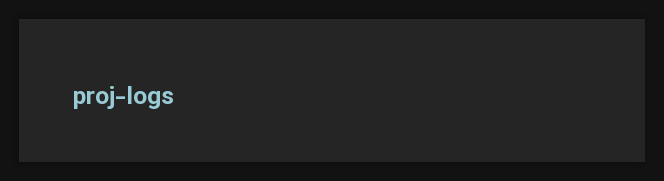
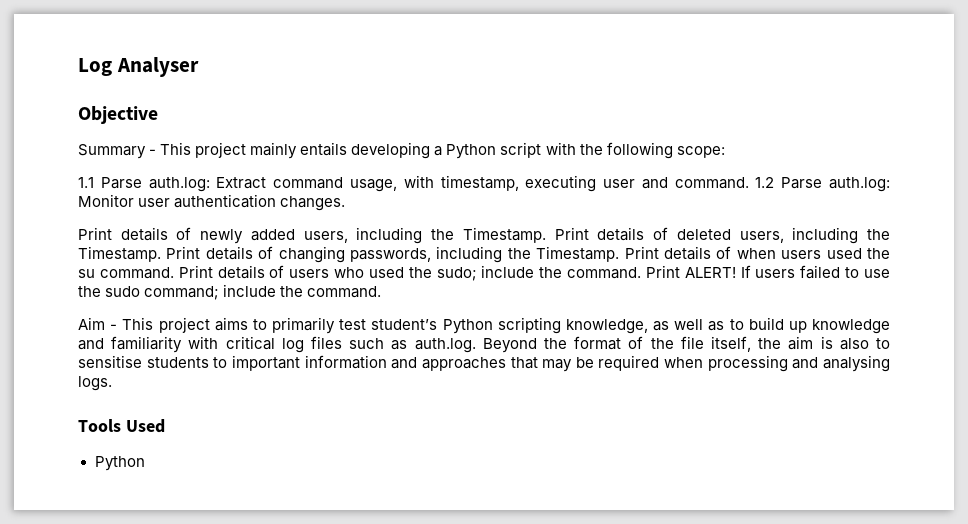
- proj-logs
+ Log Analyser
+ Objective
+ Summary - This project mainly entails developing a Python script with the following scope:
+ 1.1 Parse auth.log: Extract command usage, with timestamp, executing user and command. 1.2 Parse auth.log: Monitor user authentication changes.
+ Print details of newly added users, including the Timestamp. Print details of deleted users, including the Timestamp. Print details of changing passwords, including the Timestamp. Print details of when users used the su command. Print details of users who used the sudo; include the command. Print ALERT! If users failed to use the sudo command; include the command.
+ Aim - This project aims to primarily test student’s Python scripting knowledge, as well as to build up knowledge and familiarity with critical log files such as auth.log. Beyond the format of the file itself, the aim is also to sensitise students to important information and approaches that may be required when processing and analysing logs.
+ Tools Used
+ Python

